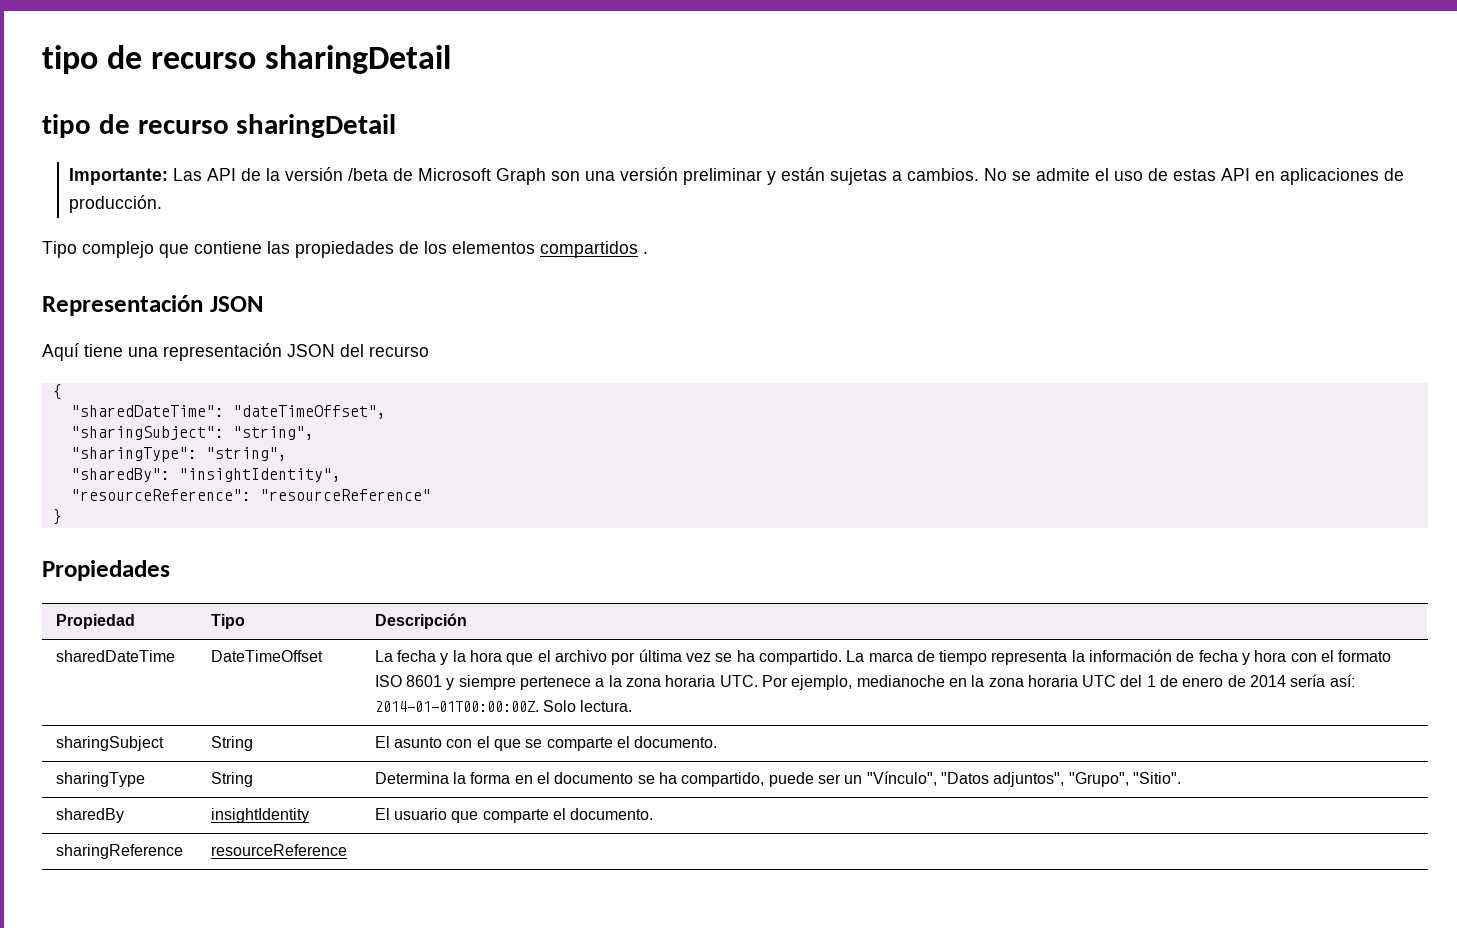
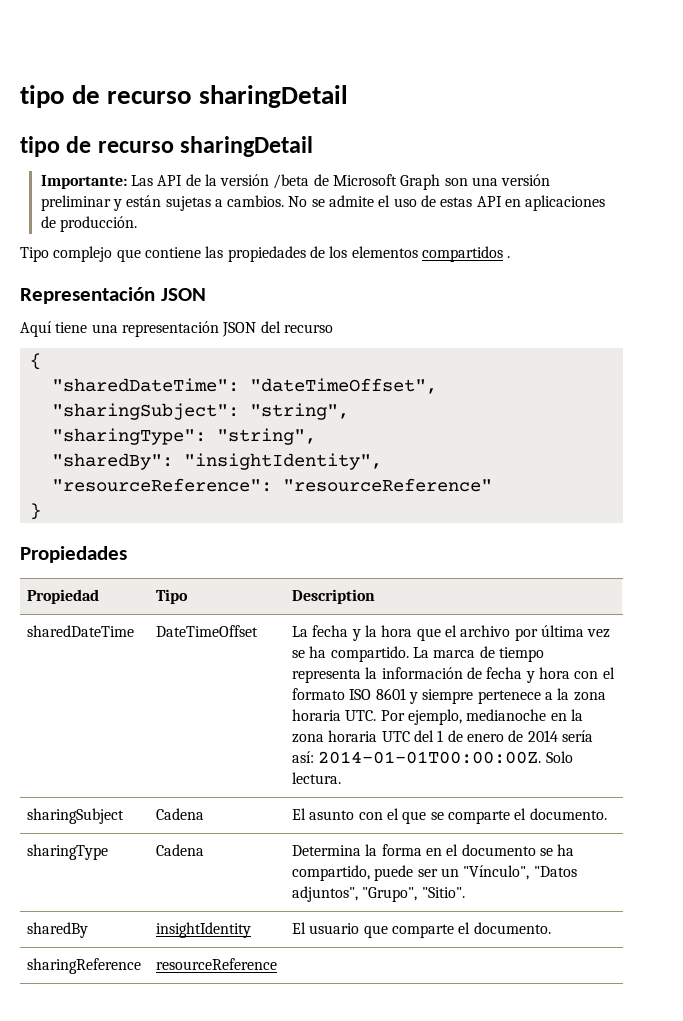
- Propiedad | Tipo | Descripción
+ Propiedad | Tipo | Description
- sharingSubject | String | El asunto con el que se comparte el documento.
+ sharingSubject | Cadena | El asunto con el que se comparte el documento.
- sharingType | String | Determina la forma en el documento se ha compartido, puede ser un "Vínculo", "Datos adjuntos", "Grupo", "Sitio".
+ sharingType | Cadena | Determina la forma en el documento se ha compartido, puede ser un "Vínculo", "Datos adjuntos", "Grupo", "Sitio".

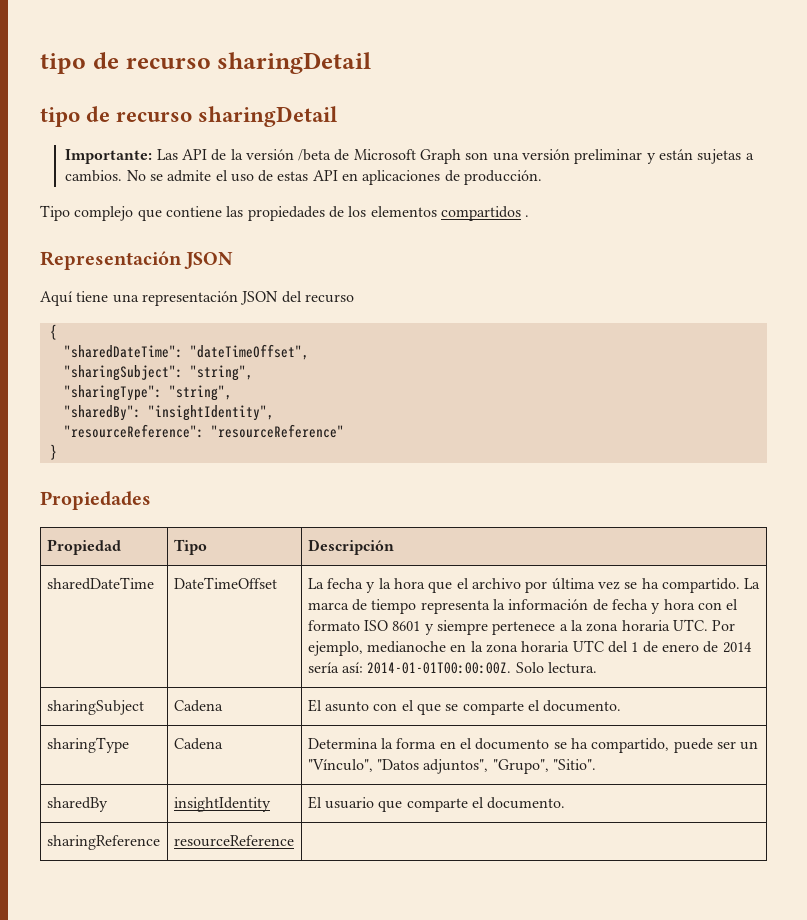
- Propiedad | Tipo | Description
+ Propiedad | Tipo | Descripción

